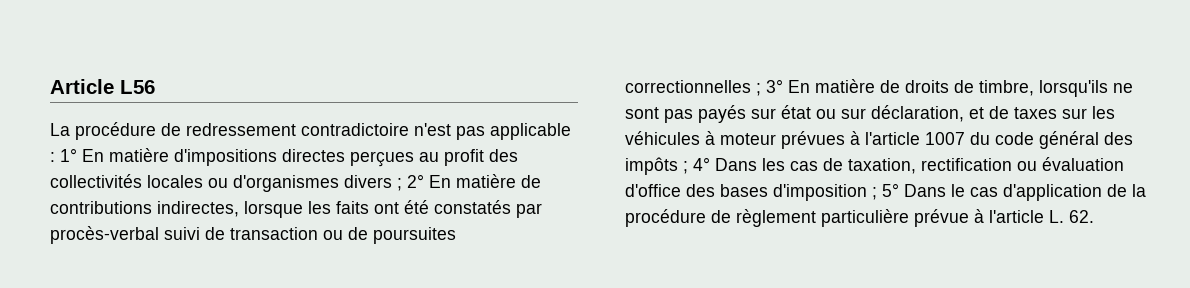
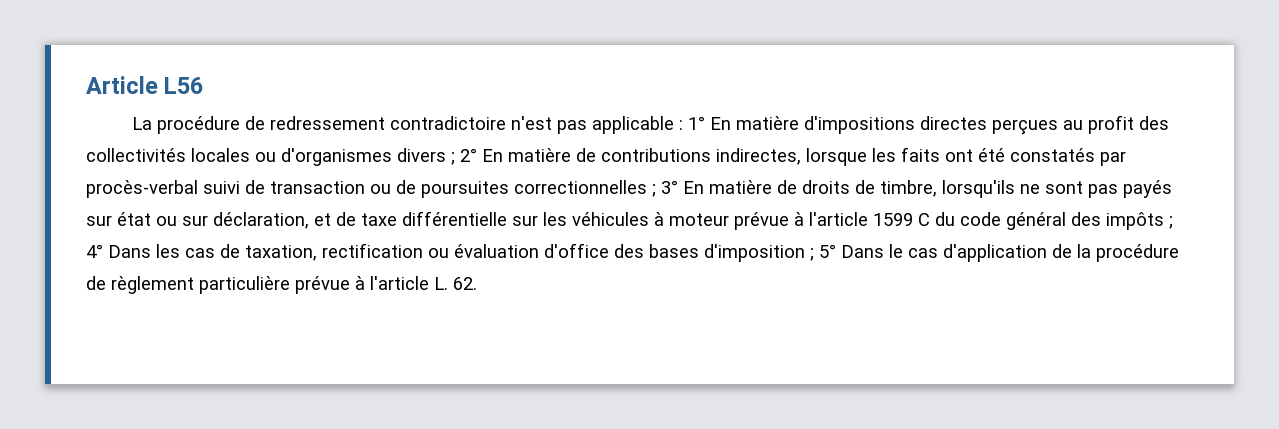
- 3° En matière de droits de timbre, lorsqu'ils ne sont pas payés sur état ou sur déclaration, et de taxes sur les véhicules à moteur prévues à l'article 1007 du code général des impôts ;
+ 3° En matière de droits de timbre, lorsqu'ils ne sont pas payés sur état ou sur déclaration, et de taxe différentielle sur les véhicules à moteur prévue à l'article 1599 C du code général des impôts ;

